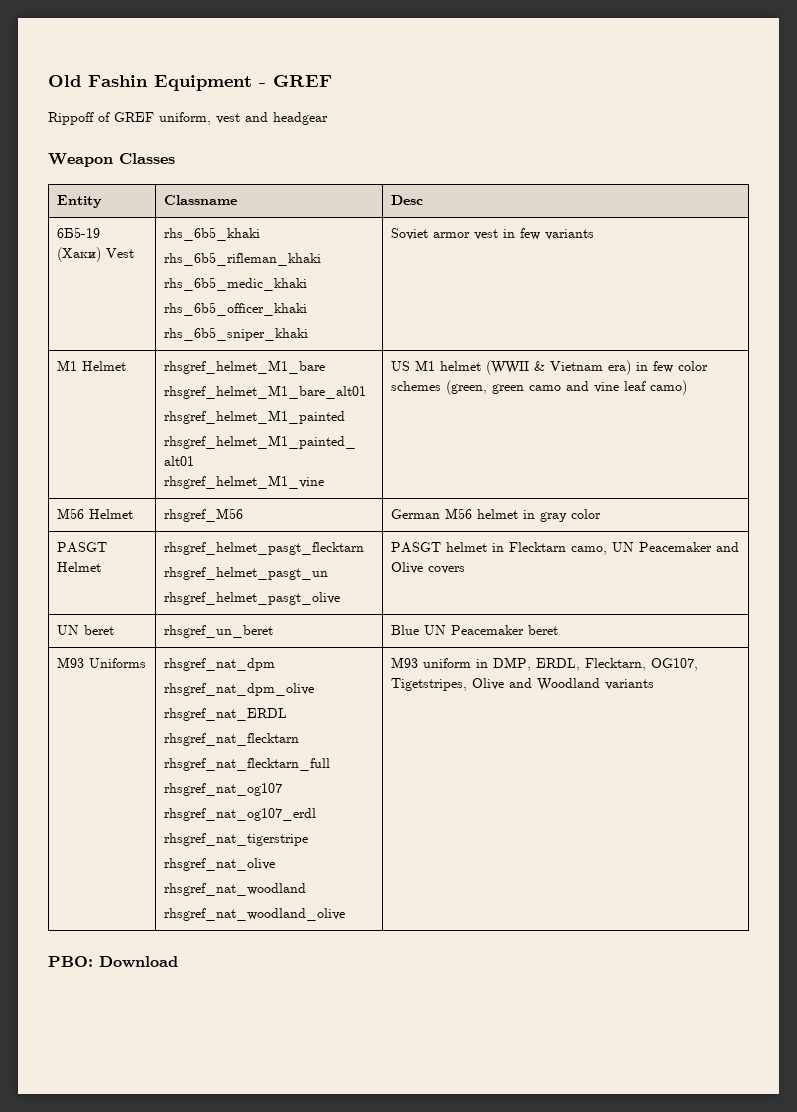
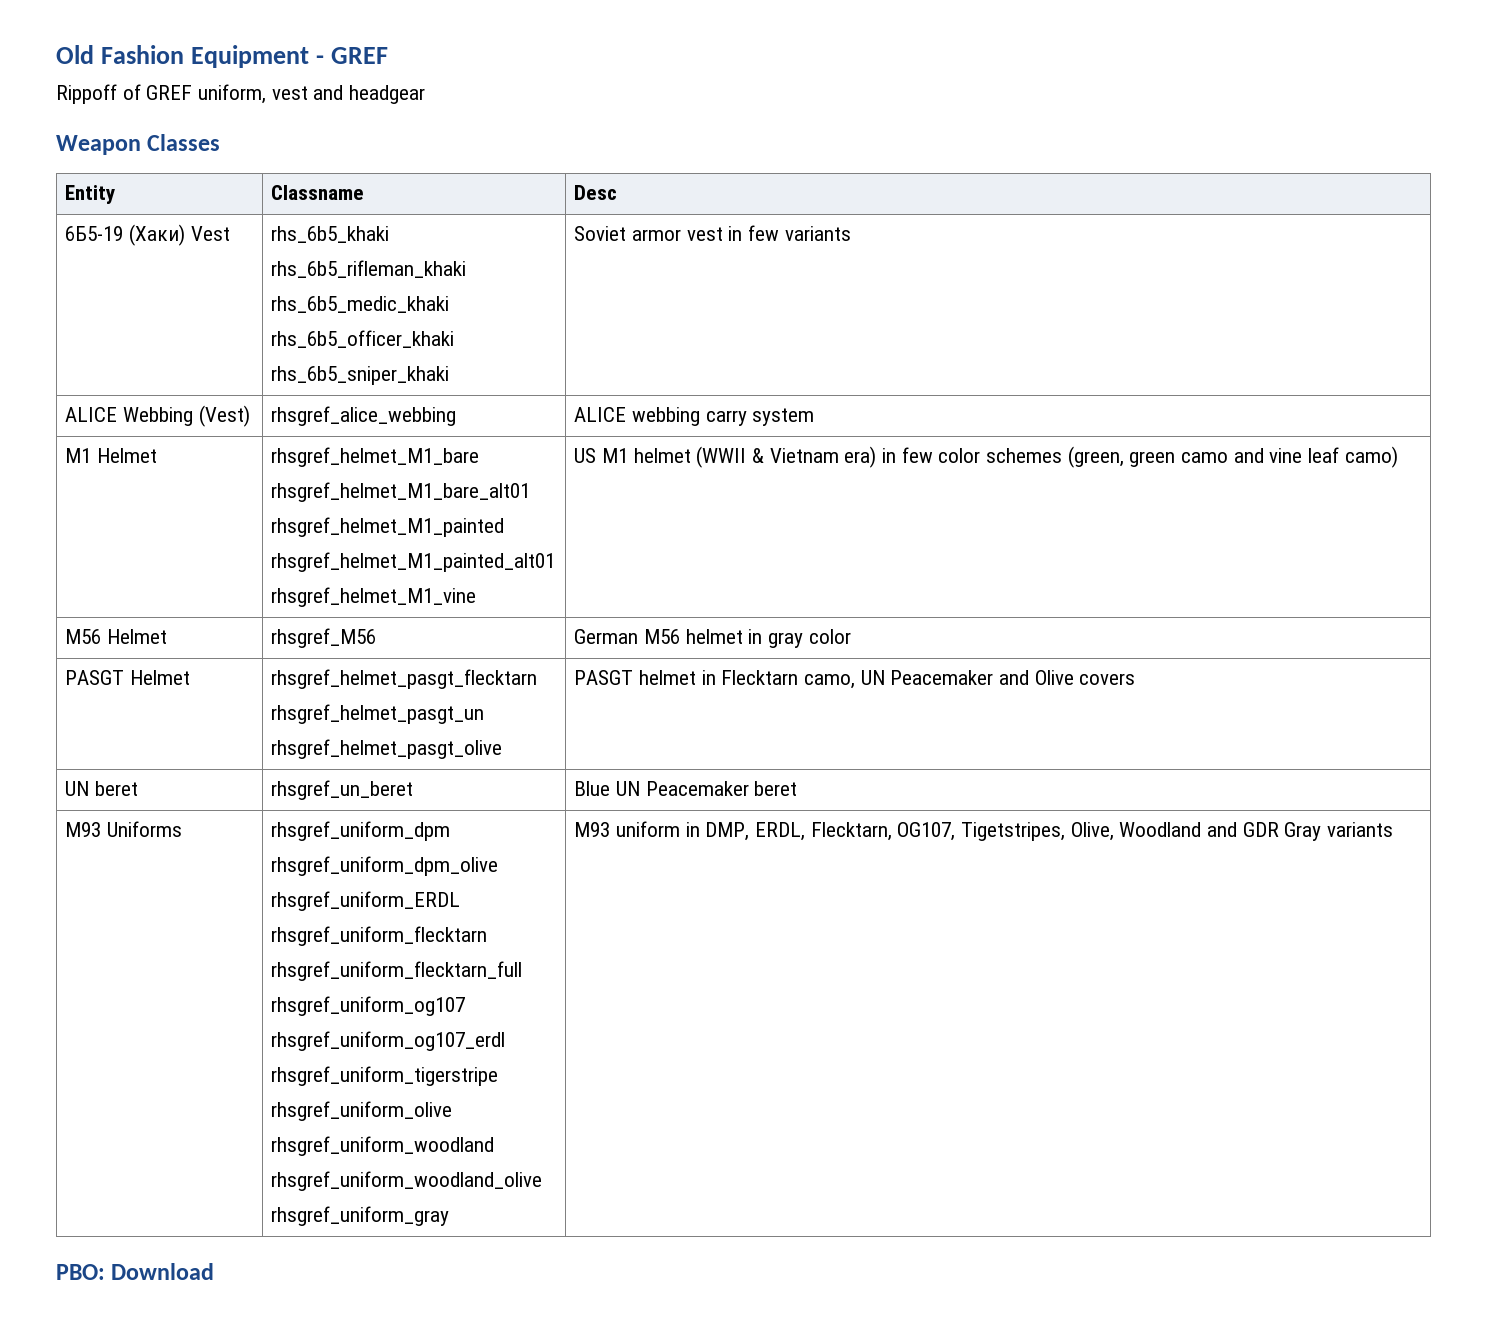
- Old Fashin Equipment - GREF
+ Old Fashion Equipment - GREF
+ ALICE Webbing (Vest) | rhsgref_alice_webbing | ALICE webbing carry system
- M93 Uniforms | rhsgref_nat_dpm
- rhsgref_nat_dpm_olive
- rhsgref_nat_ERDL
- rhsgref_nat_flecktarn
- rhsgref_nat_flecktarn_full
- rhsgref_nat_og107
- rhsgref_nat_og107_erdl
- rhsgref_nat_tigerstripe
- rhsgref_nat_olive
- rhsgref_nat_woodland
- rhsgref_nat_woodland_olive | M93 uniform in DMP, ERDL, Flecktarn, OG107, Tigetstripes, Olive and Woodland variants
+ M93 Uniforms | rhsgref_uniform_dpm
+ rhsgref_uniform_dpm_olive
+ rhsgref_uniform_ERDL
+ rhsgref_uniform_flecktarn
+ rhsgref_uniform_flecktarn_full
+ rhsgref_uniform_og107
+ rhsgref_uniform_og107_erdl
+ rhsgref_uniform_tigerstripe
+ rhsgref_uniform_olive
+ rhsgref_uniform_woodland
+ rhsgref_uniform_woodland_olive
+ rhsgref_uniform_gray | M93 uniform in DMP, ERDL, Flecktarn, OG107, Tigetstripes, Olive, Woodland and GDR Gray variants

